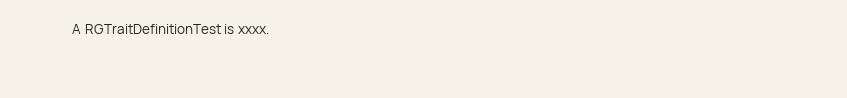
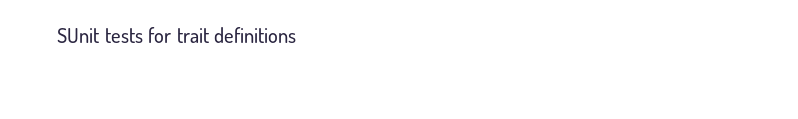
- A RGTraitDefinitionTest is xxxx.
+ SUnit tests for trait definitions

